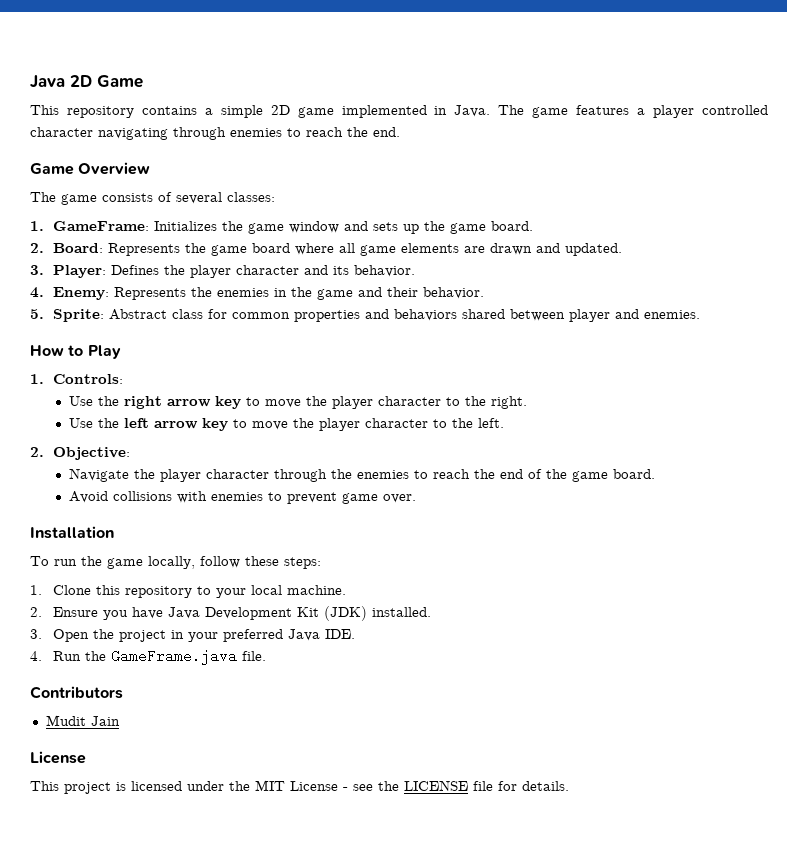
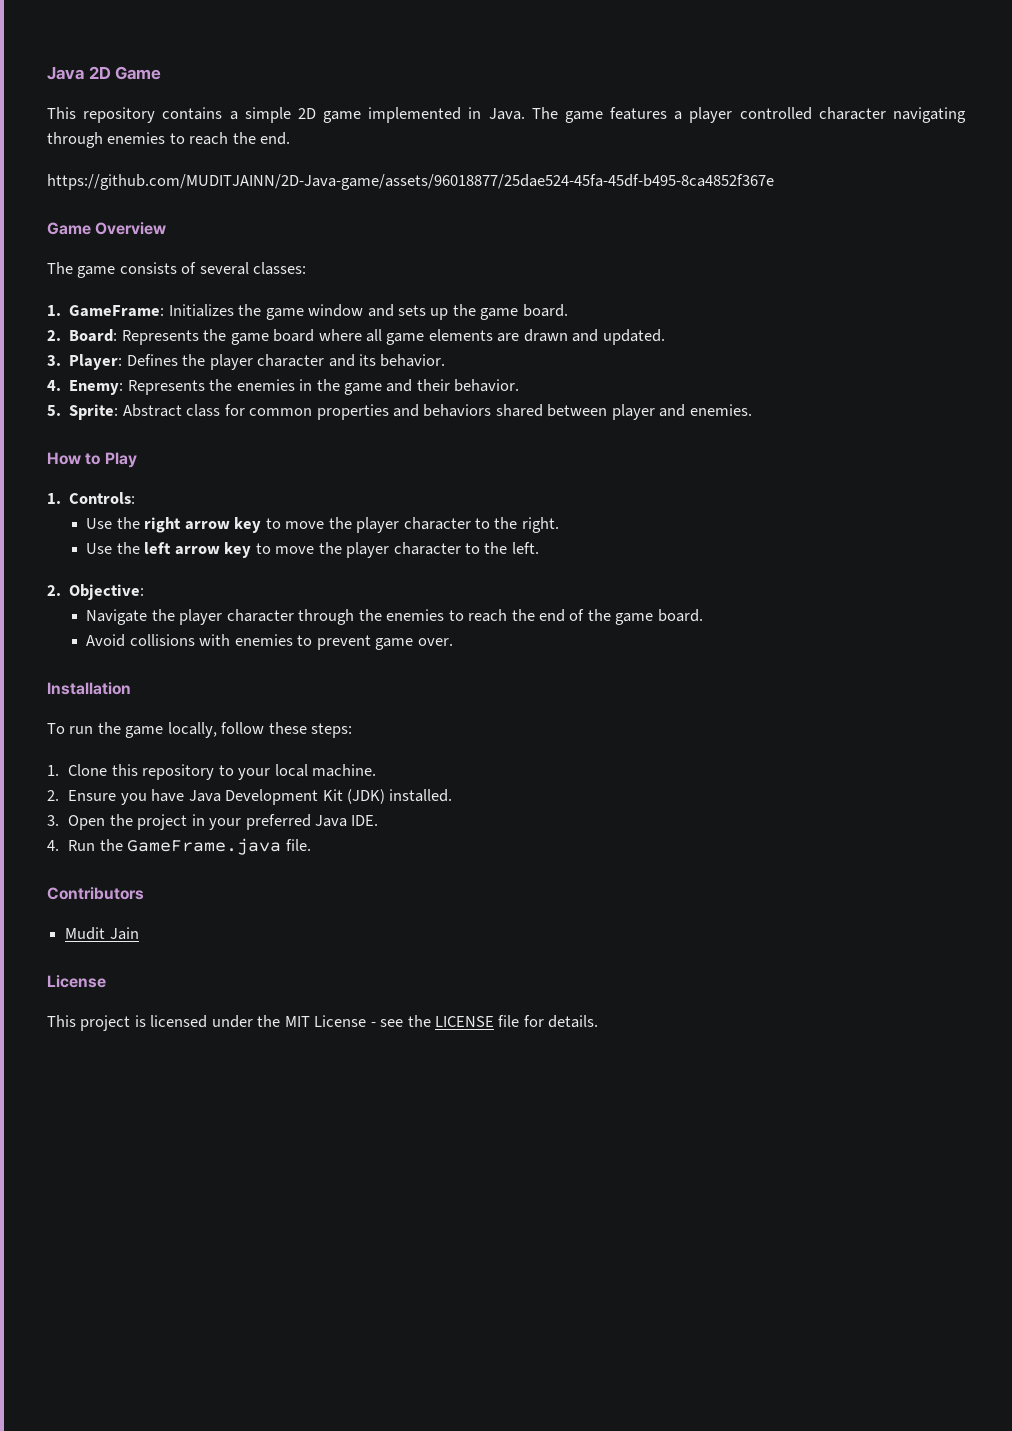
+ https://github.com/MUDITJAINN/2D-Java-game/assets/96018877/25dae524-45fa-45df-b495-8ca4852f367e

